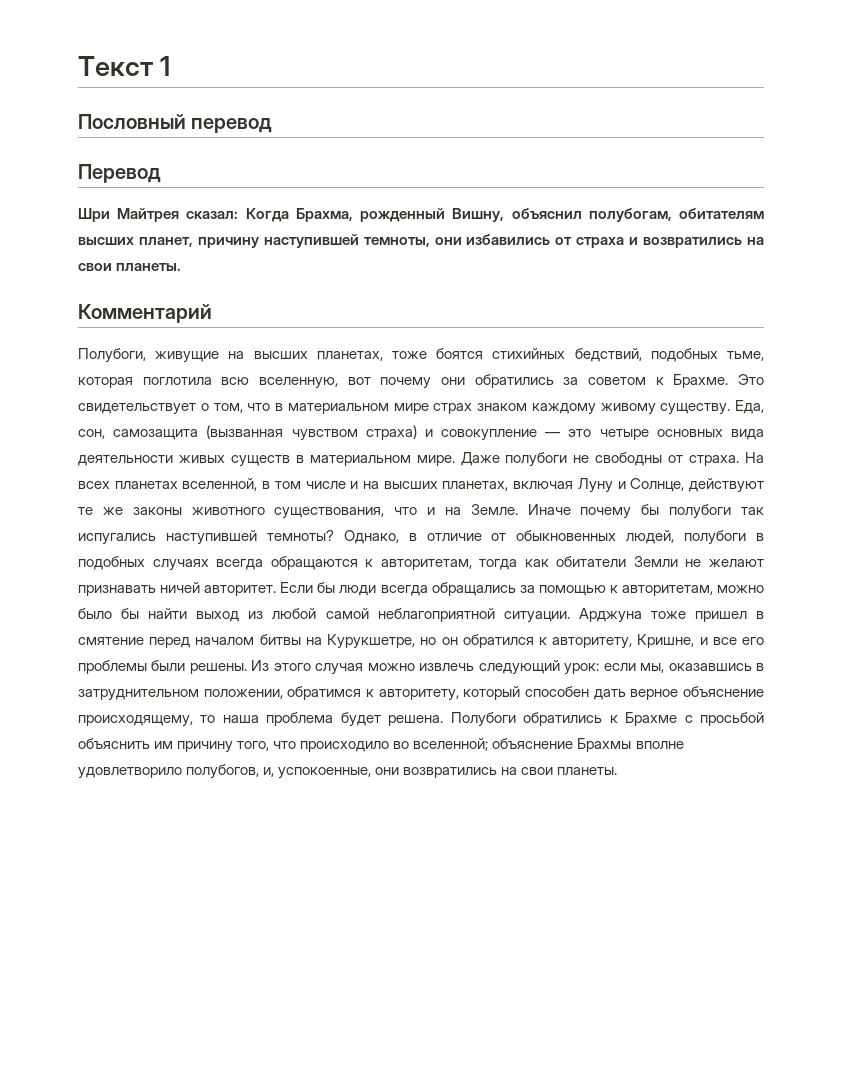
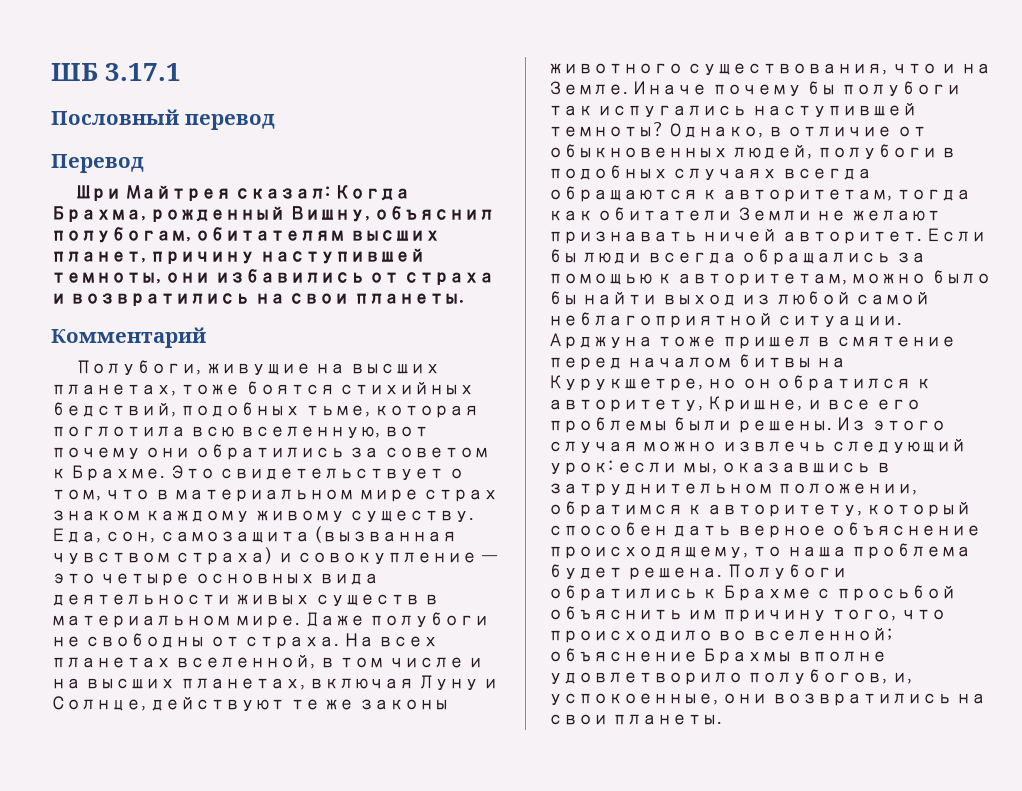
- Текст 1
+ ШБ 3.17.1

